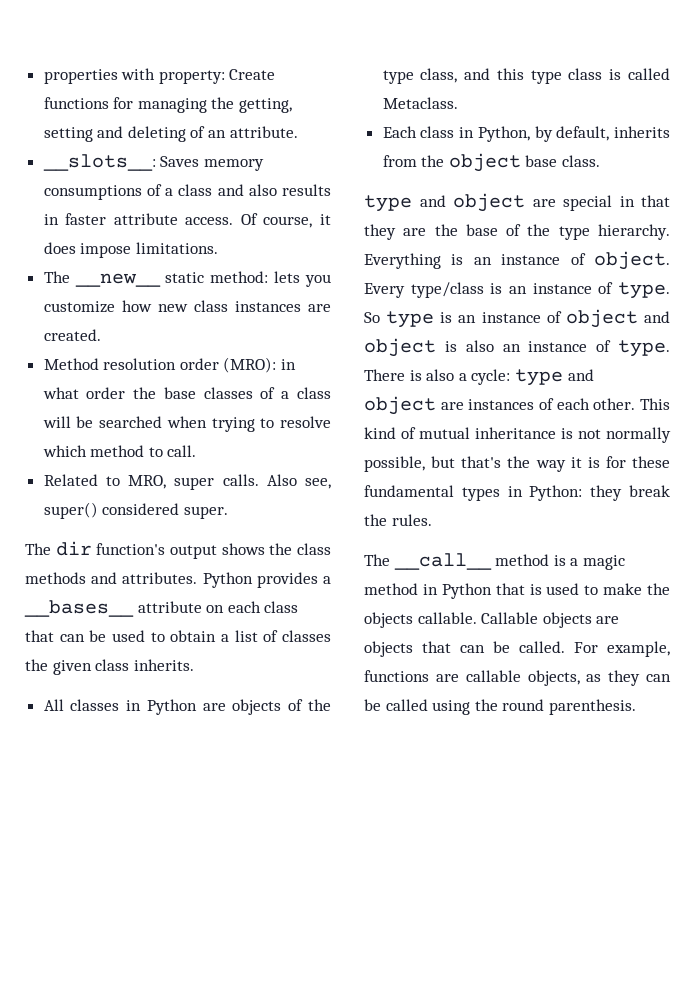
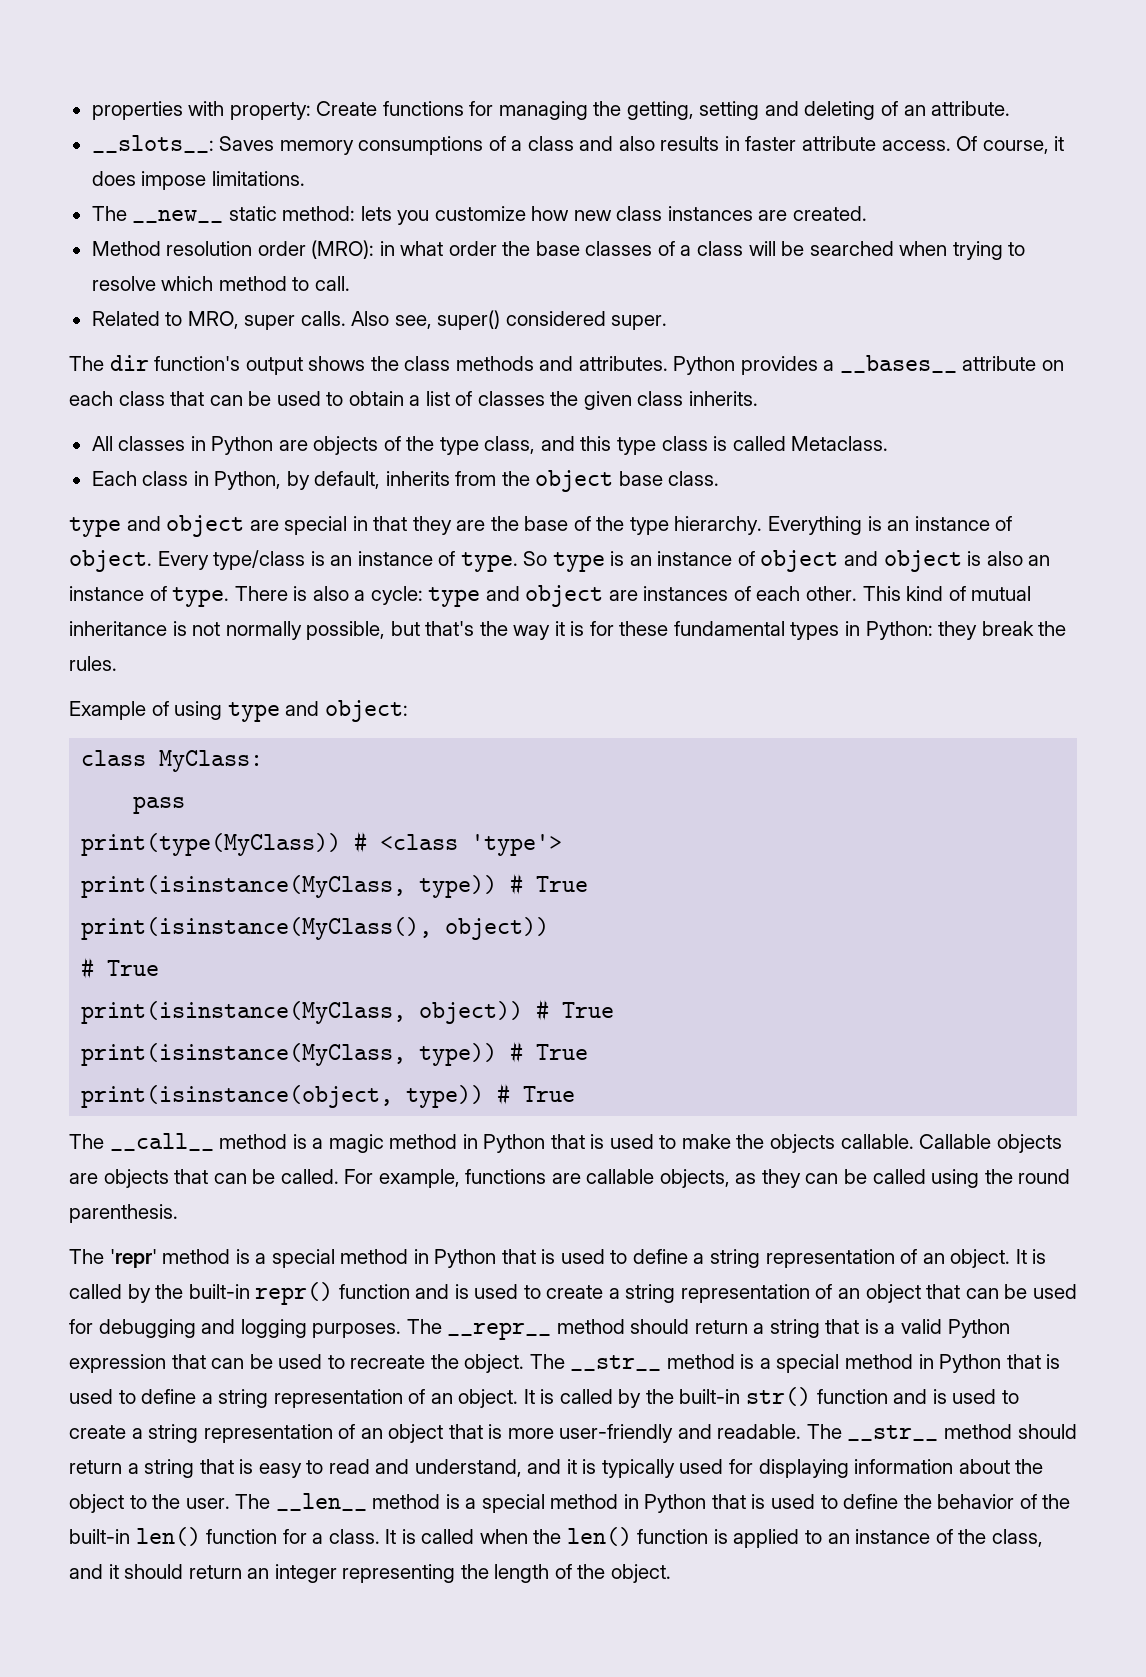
+ Example of using type and object:
+ class MyClass:
+ pass
+ print(type(MyClass)) # <class 'type'>
+ print(isinstance(MyClass, type)) # True
+ print(isinstance(MyClass(), object))
+ # True
+ print(isinstance(MyClass, object)) # True
+ print(isinstance(MyClass, type)) # True
+ print(isinstance(object, type)) # True
+ The 'repr' method is a special method in Python that is used to define a string representation of an object. It is called by the built-in repr() function and is used to create a string representation of an object that can be used for debugging and logging purposes. The __repr__ method should return a string that is a valid Python expression that can be used to recreate the object. The __str__ method is a special method in Python that is used to define a string representation of an object. It is called by the built-in str() function and is used to create a string representation of an object that is more user-friendly and readable. The __str__ method should return a string that is easy to read and understand, and it is typically used for displaying information about the object to the user. The __len__ method is a special method in Python that is used to define the behavior of the built-in len() function for a class. It is called when the len() function is applied to an instance of the class, and it should return an integer representing the length of the object.

